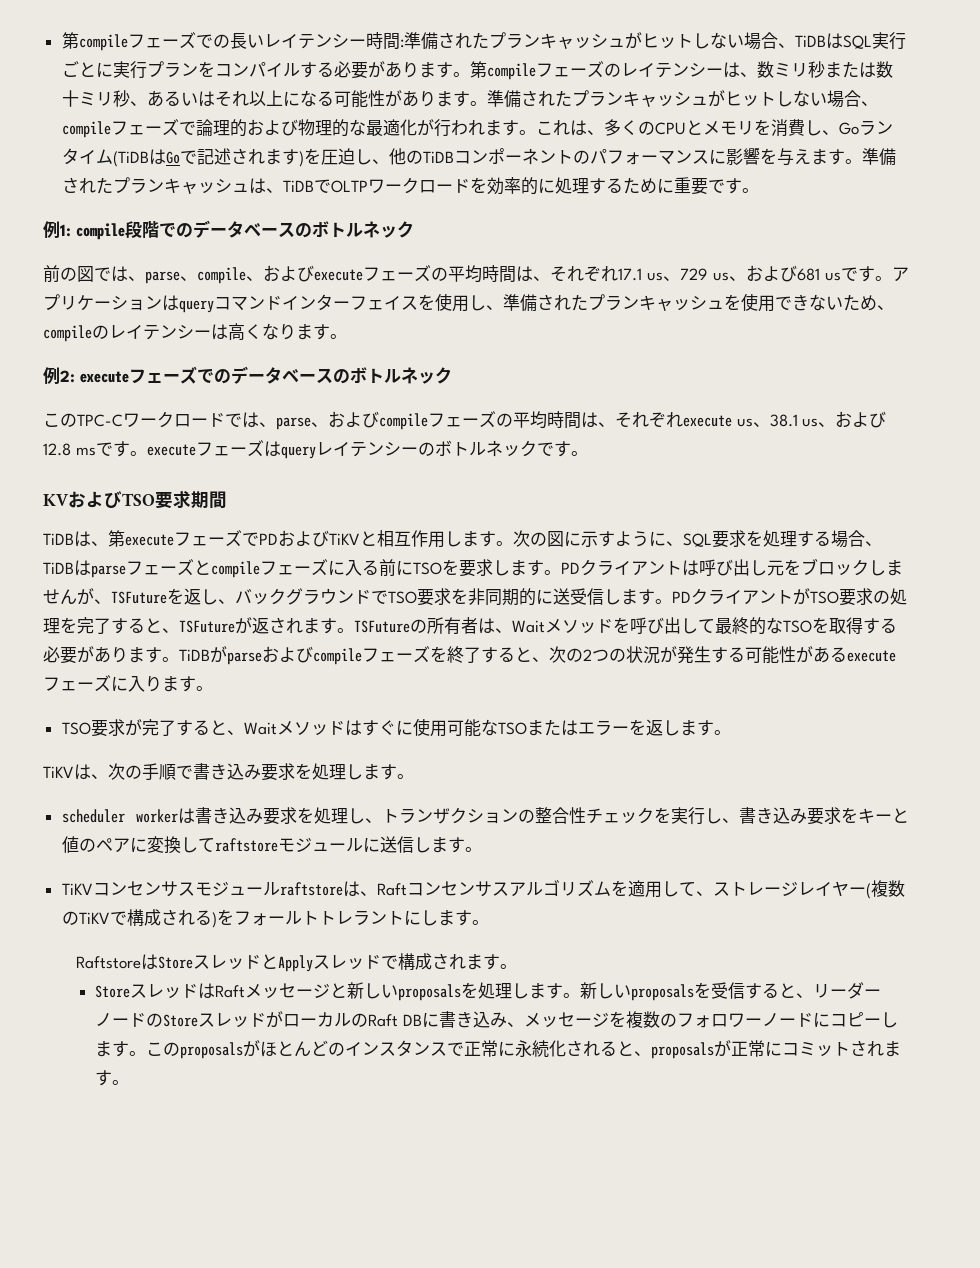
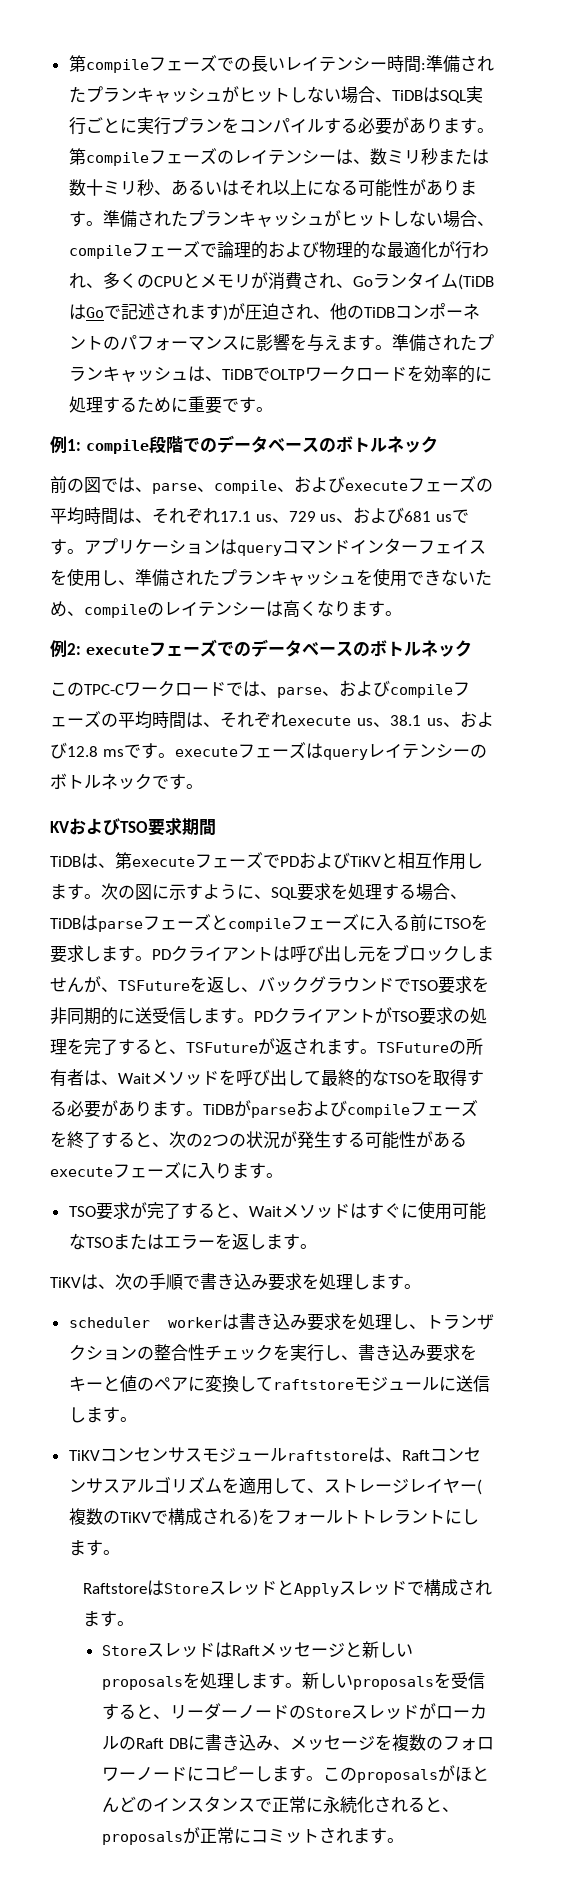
- 準備されたプランキャッシュがヒットしない場合、compileフェーズで論理的および物理的な最適化が行われます。これは、多くのCPUとメモリを消費し、Goランタイム(TiDBはGoで記述されます)を圧迫し、他のTiDBコンポーネントのパフォーマンスに影響を与えます。
+ 準備されたプランキャッシュがヒットしない場合、compileフェーズで論理的および物理的な最適化が行われ、多くのCPUとメモリが消費され、Goランタイム(TiDBはGoで記述されます)が圧迫され、他のTiDBコンポーネントのパフォーマンスに影響を与えます。

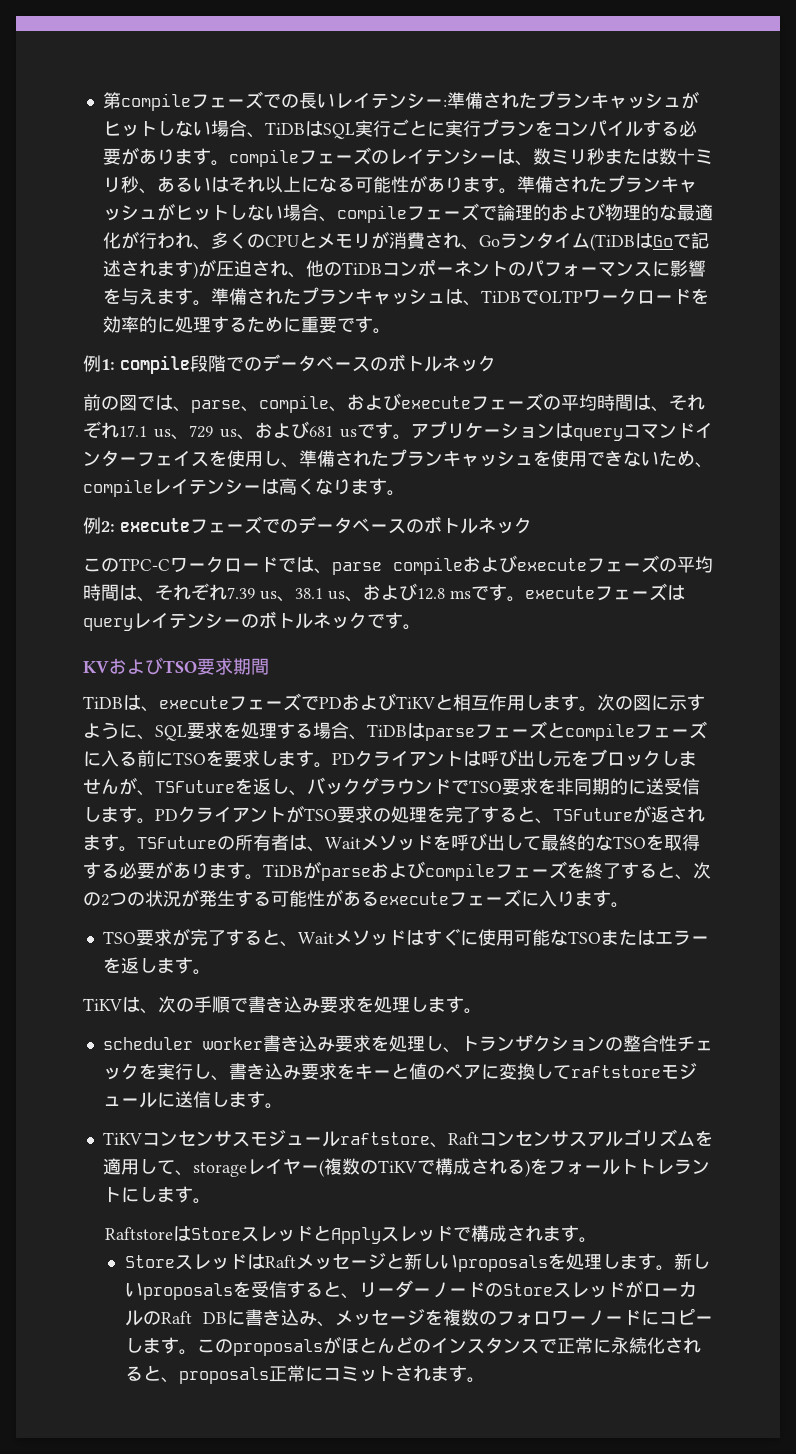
- 第compileフェーズでの長いレイテンシー時間:
+ 第compileフェーズでの長いレイテンシー:
- 準備されたプランキャッシュがヒットしない場合、TiDBはSQL実行ごとに実行プランをコンパイルする必要があります。第compileフェーズのレイテンシーは、数ミリ秒または数十ミリ秒、あるいはそれ以上になる可能性があります。
+ 準備されたプランキャッシュがヒットしない場合、TiDBはSQL実行ごとに実行プランをコンパイルする必要があります。compileフェーズのレイテンシーは、数ミリ秒または数十ミリ秒、あるいはそれ以上になる可能性があります。
- アプリケーションはqueryコマンドインターフェイスを使用し、準備されたプランキャッシュを使用できないため、compileのレイテンシーは高くなります。
+ アプリケーションはqueryコマンドインターフェイスを使用し、準備されたプランキャッシュを使用できないため、compileレイテンシーは高くなります。
- このTPC-Cワークロードでは、parse、およびcompileフェーズの平均時間は、それぞれexecute us、38.1 us、および12.8 msです。executeフェーズはqueryレイテンシーのボトルネックです。
+ このTPC-Cワークロードでは、parse compileおよびexecuteフェーズの平均時間は、それぞれ7.39 us、38.1 us、および12.8 msです。executeフェーズはqueryレイテンシーのボトルネックです。
- TiDBは、第executeフェーズでPDおよびTiKVと相互作用します。
+ TiDBは、executeフェーズでPDおよびTiKVと相互作用します。
- scheduler workerは書き込み要求を処理し、トランザクションの整合性チェックを実行し、書き込み要求をキーと値のペアに変換してraftstoreモジュールに送信します。
+ scheduler worker書き込み要求を処理し、トランザクションの整合性チェックを実行し、書き込み要求をキーと値のペアに変換してraftstoreモジュールに送信します。
- TiKVコンセンサスモジュールraftstoreは、Raftコンセンサスアルゴリズムを適用して、ストレージレイヤー(複数のTiKVで構成される)をフォールトトレラントにします。
+ TiKVコンセンサスモジュールraftstore、Raftコンセンサスアルゴリズムを適用して、storageレイヤー(複数のTiKVで構成される)をフォールトトレラントにします。
- このproposalsがほとんどのインスタンスで正常に永続化されると、proposalsが正常にコミットされます。
+ このproposalsがほとんどのインスタンスで正常に永続化されると、proposals正常にコミットされます。

